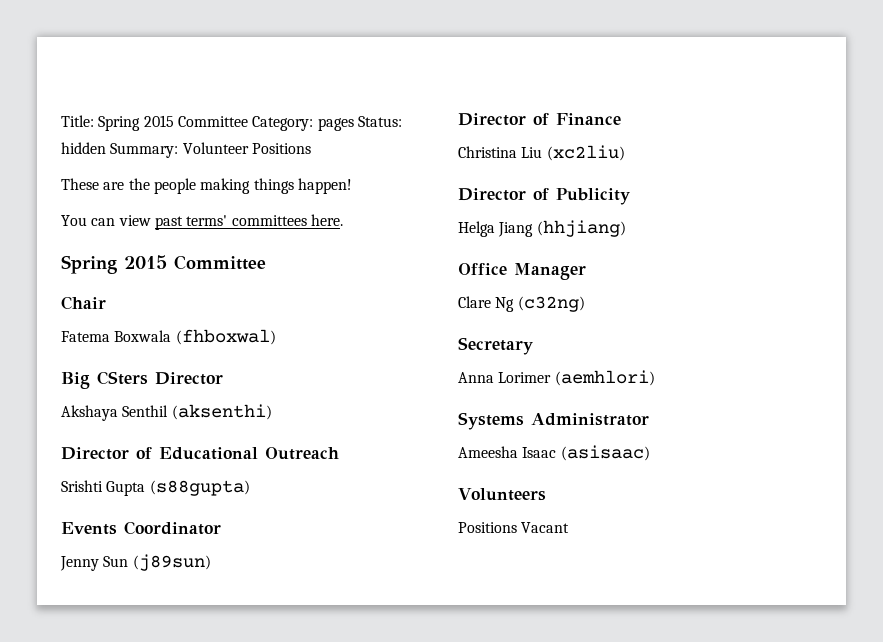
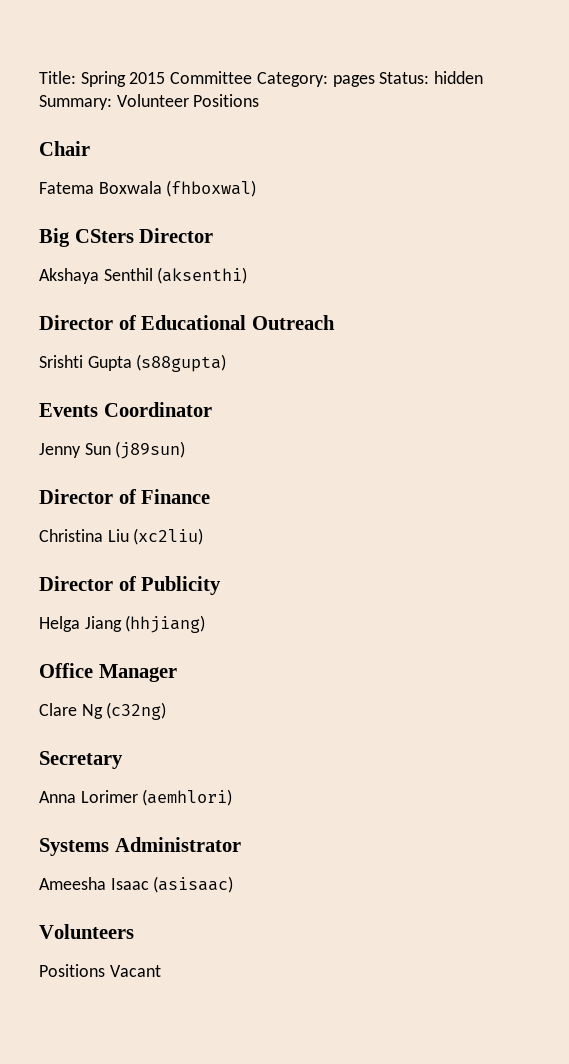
- These are the people making things happen!
- You can view past terms' committees here.
- Spring 2015 Committee

